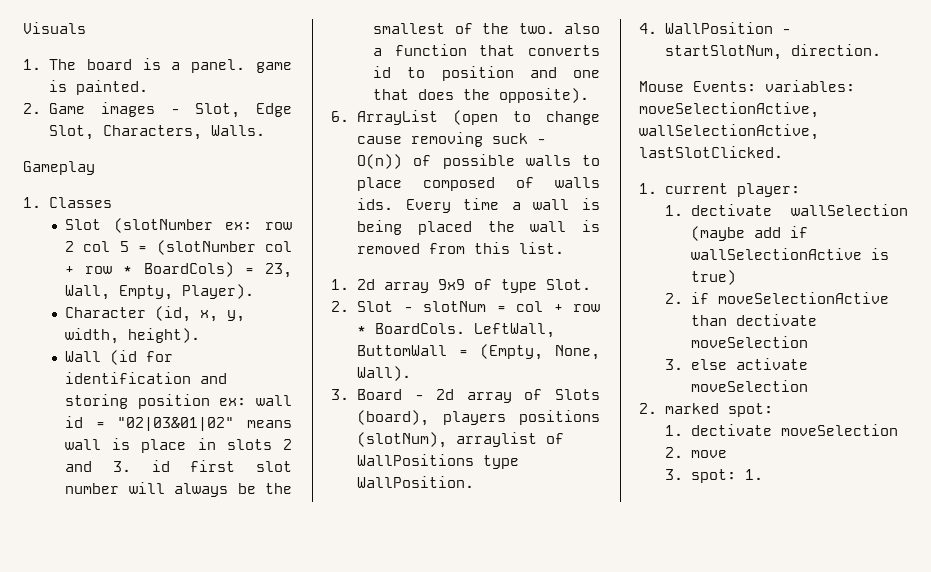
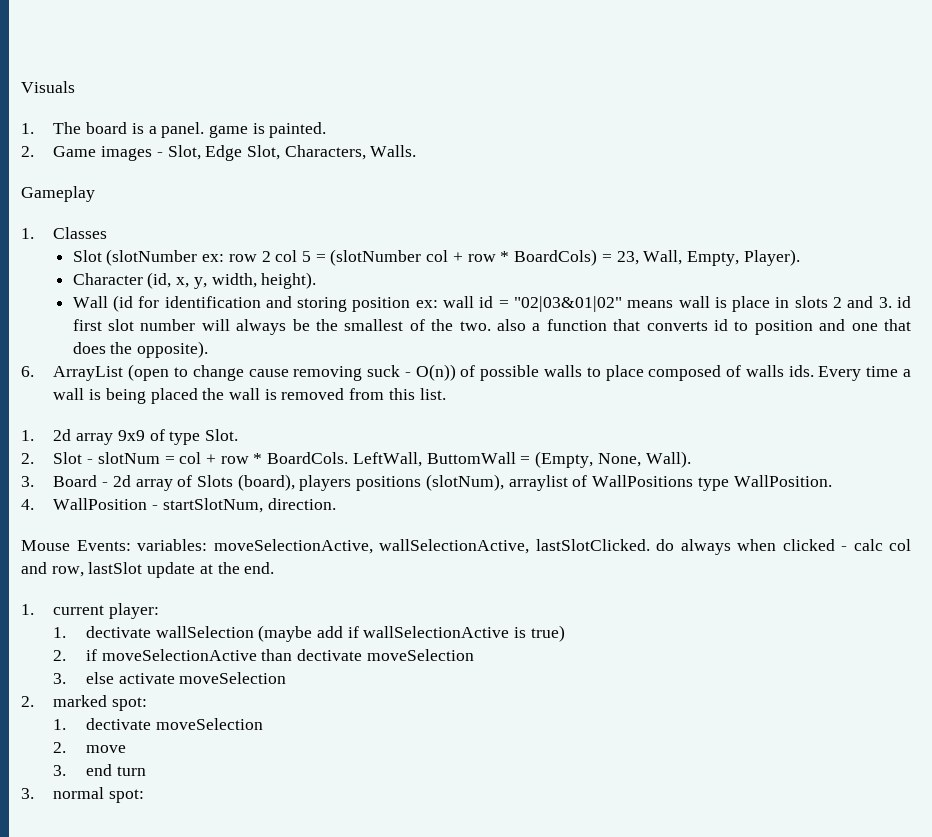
- Mouse Events: variables: moveSelectionActive, wallSelectionActive, lastSlotClicked.
+ Mouse Events: variables: moveSelectionActive, wallSelectionActive, lastSlotClicked. do always when clicked - calc col and row, lastSlot update at the end.
- 3. spot: 1.
+ 3. end turn
+ 3. normal spot:

